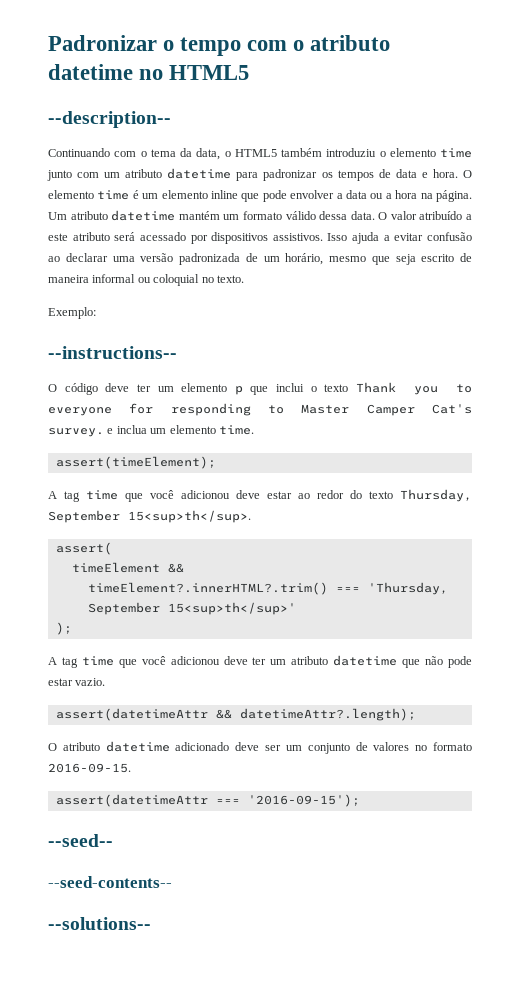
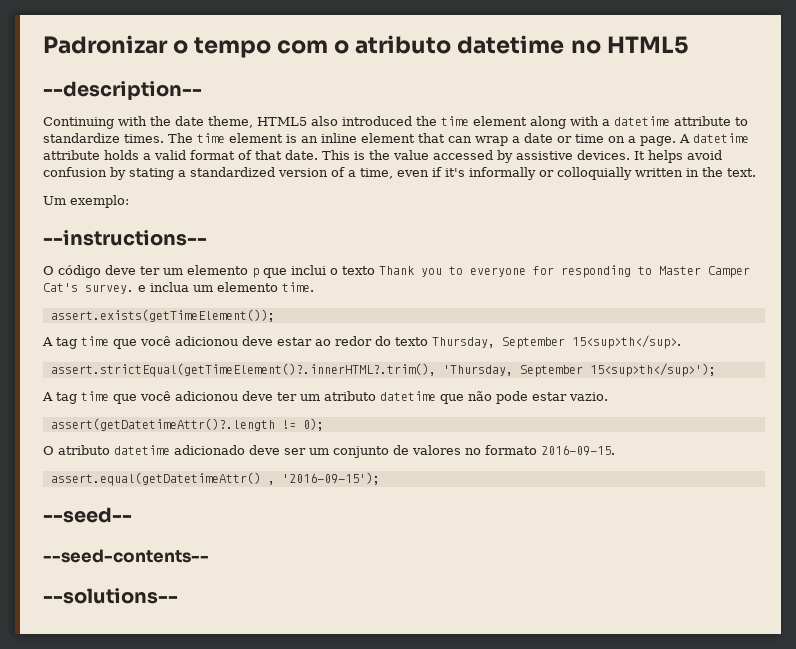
- Continuando com o tema da data, o HTML5 também introduziu o elemento time junto com um atributo datetime para padronizar os tempos de data e hora. O elemento time é um elemento inline que pode envolver a data ou a hora na página. Um atributo datetime mantém um formato válido dessa data. O valor atribuído a este atributo será acessado por dispositivos assistivos. Isso ajuda a evitar confusão ao declarar uma versão padronizada de um horário, mesmo que seja escrito de maneira informal ou coloquial no texto.
- Exemplo:
+ Continuing with the date theme, HTML5 also introduced the time element along with a datetime attribute to standardize times. The time element is an inline element that can wrap a date or time on a page. A datetime attribute holds a valid format of that date. This is the value accessed by assistive devices. It helps avoid confusion by stating a standardized version of a time, even if it's informally or colloquially written in the text.
+ Um exemplo:
- assert(timeElement);
+ assert.exists(getTimeElement());
- assert(
- timeElement &&
- timeElement?.innerHTML?.trim() === 'Thursday, September 15<sup>th</sup>'
- );
+ assert.strictEqual(getTimeElement()?.innerHTML?.trim(), 'Thursday, September 15<sup>th</sup>');
- assert(datetimeAttr && datetimeAttr?.length);
+ assert(getDatetimeAttr()?.length != 0);
- assert(datetimeAttr === '2016-09-15');
+ assert.equal(getDatetimeAttr() , '2016-09-15');

